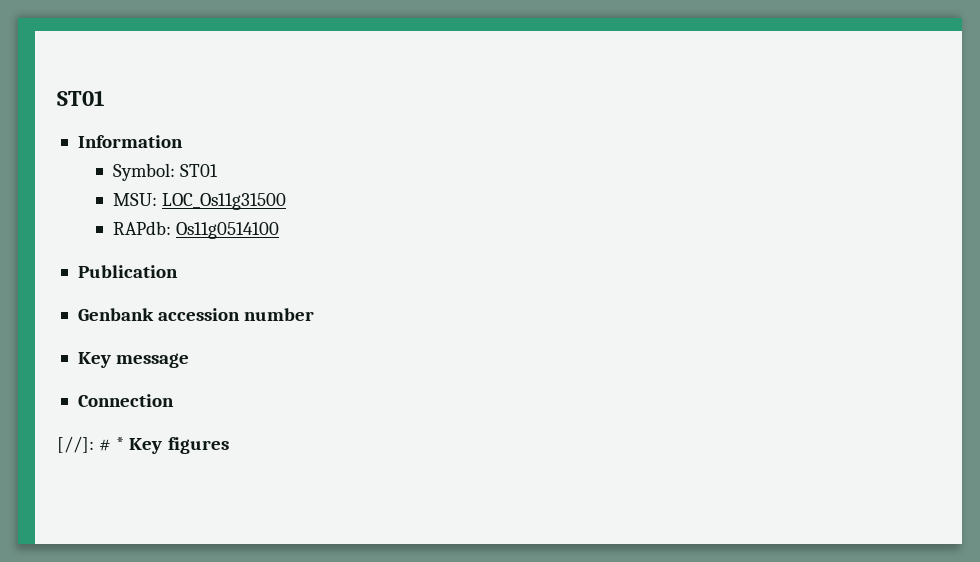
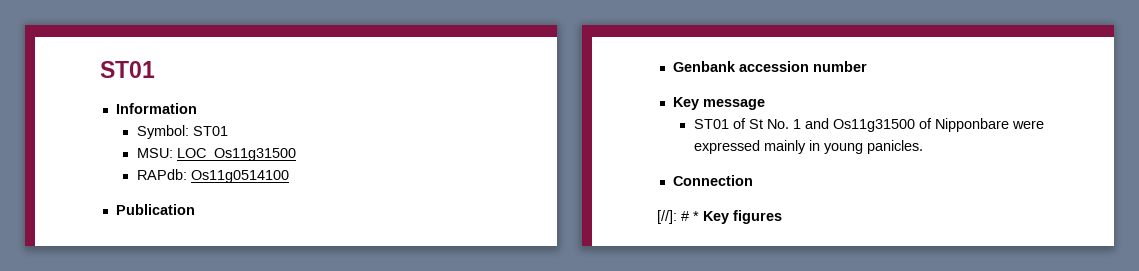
+ ST01 of St No. 1 and Os11g31500 of Nipponbare were expressed mainly in young panicles.

